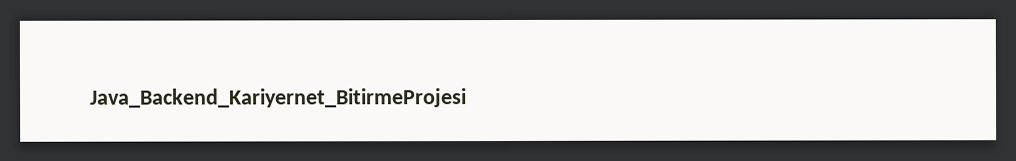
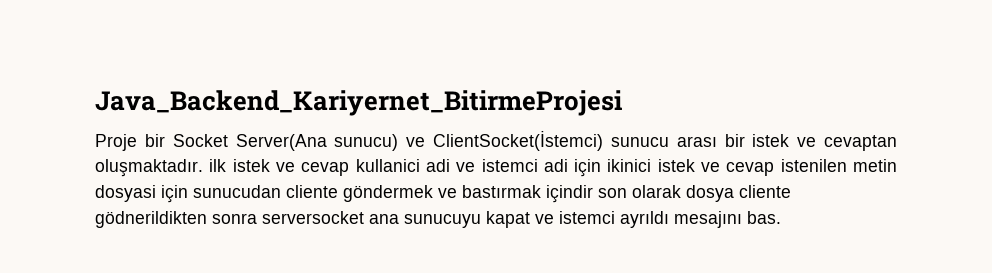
+ Proje bir Socket Server(Ana sunucu) ve ClientSocket(İstemci) sunucu arası bir istek ve cevaptan oluşmaktadır. ilk istek ve cevap kullanici adi ve istemci adi için ikinici istek ve cevap istenilen metin dosyasi için sunucudan cliente göndermek ve bastırmak içindir son olarak dosya cliente gödnerildikten sonra serversocket ana sunucuyu kapat ve istemci ayrıldı mesajını bas.

